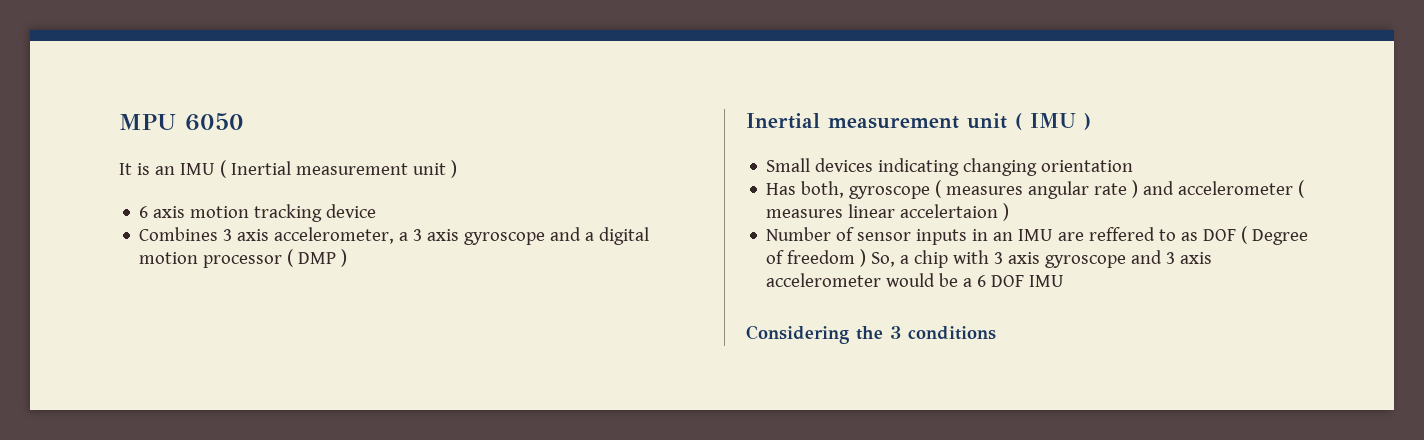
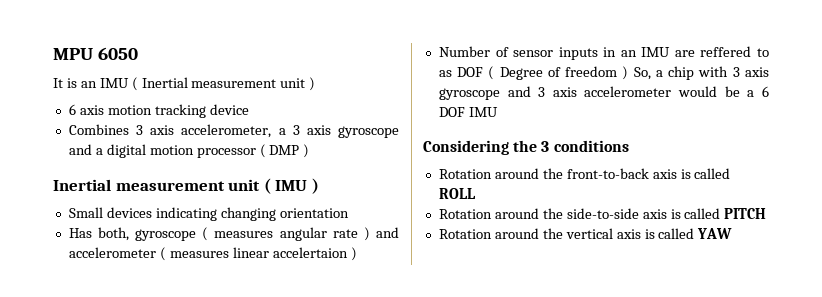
+ Rotation around the front-to-back axis is called ROLL
+ Rotation around the side-to-side axis is called PITCH
+ Rotation around the vertical axis is called YAW

